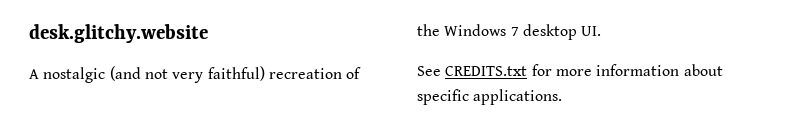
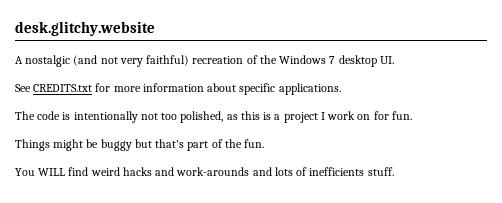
+ The code is intentionally not too polished, as this is a project I work on for fun.
+ Things might be buggy but that's part of the fun.
+ You WILL find weird hacks and work-arounds and lots of inefficients stuff.

